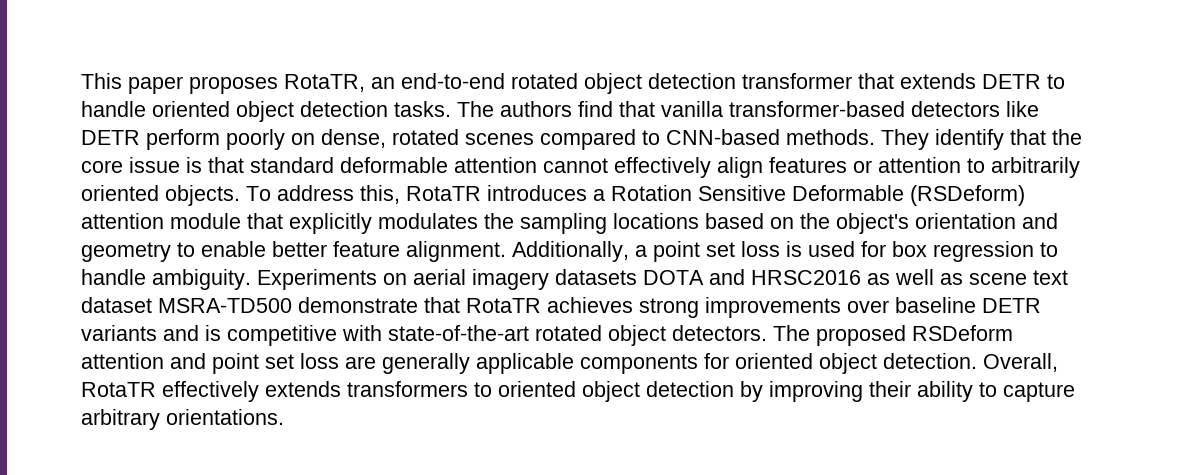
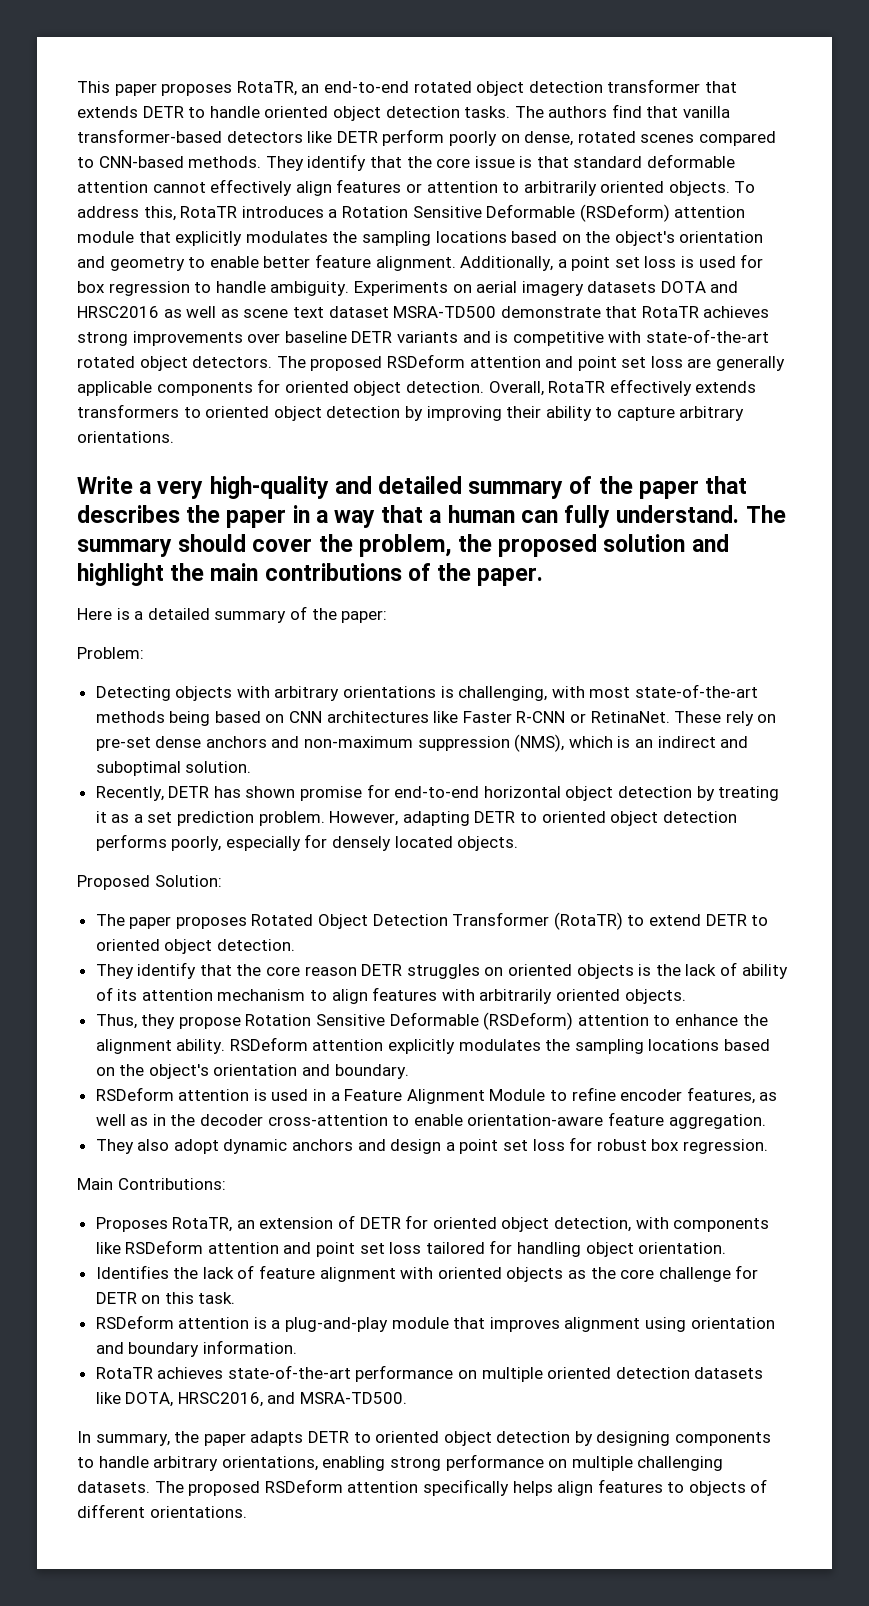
+ Write a very high-quality and detailed summary of the paper that describes the paper in a way that a human can fully understand. The summary should cover the problem, the proposed solution and highlight the main contributions of the paper.
+ Here is a detailed summary of the paper:
+ Problem:
+ Detecting objects with arbitrary orientations is challenging, with most state-of-the-art methods being based on CNN architectures like Faster R-CNN or RetinaNet. These rely on pre-set dense anchors and non-maximum suppression (NMS), which is an indirect and suboptimal solution.
+ Recently, DETR has shown promise for end-to-end horizontal object detection by treating it as a set prediction problem. However, adapting DETR to oriented object detection performs poorly, especially for densely located objects.
+ Proposed Solution:
+ The paper proposes Rotated Object Detection Transformer (RotaTR) to extend DETR to oriented object detection.
+ They identify that the core reason DETR struggles on oriented objects is the lack of ability of its attention mechanism to align features with arbitrarily oriented objects.
+ Thus, they propose Rotation Sensitive Deformable (RSDeform) attention to enhance the alignment ability. RSDeform attention explicitly modulates the sampling locations based on the object's orientation and boundary.
+ RSDeform attention is used in a Feature Alignment Module to refine encoder features, as well as in the decoder cross-attention to enable orientation-aware feature aggregation.
+ They also adopt dynamic anchors and design a point set loss for robust box regression.
+ Main Contributions:
+ Proposes RotaTR, an extension of DETR for oriented object detection, with components like RSDeform attention and point set loss tailored for handling object orientation.
+ Identifies the lack of feature alignment with oriented objects as the core challenge for DETR on this task.
+ RSDeform attention is a plug-and-play module that improves alignment using orientation and boundary information.
+ RotaTR achieves state-of-the-art performance on multiple oriented detection datasets like DOTA, HRSC2016, and MSRA-TD500.
+ In summary, the paper adapts DETR to oriented object detection by designing components to handle arbitrary orientations, enabling strong performance on multiple challenging datasets. The proposed RSDeform attention specifically helps align features to objects of different orientations.

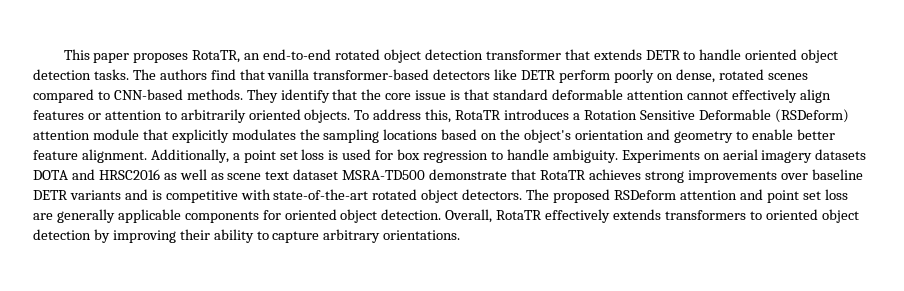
- Write a very high-quality and detailed summary of the paper that describes the paper in a way that a human can fully understand. The summary should cover the problem, the proposed solution and highlight the main contributions of the paper.
- Here is a detailed summary of the paper:
- Problem:
- Detecting objects with arbitrary orientations is challenging, with most state-of-the-art methods being based on CNN architectures like Faster R-CNN or RetinaNet. These rely on pre-set dense anchors and non-maximum suppression (NMS), which is an indirect and suboptimal solution.
- Recently, DETR has shown promise for end-to-end horizontal object detection by treating it as a set prediction problem. However, adapting DETR to oriented object detection performs poorly, especially for densely located objects.
- Proposed Solution:
- The paper proposes Rotated Object Detection Transformer (RotaTR) to extend DETR to oriented object detection.
- They identify that the core reason DETR struggles on oriented objects is the lack of ability of its attention mechanism to align features with arbitrarily oriented objects.
- Thus, they propose Rotation Sensitive Deformable (RSDeform) attention to enhance the alignment ability. RSDeform attention explicitly modulates the sampling locations based on the object's orientation and boundary.
- RSDeform attention is used in a Feature Alignment Module to refine encoder features, as well as in the decoder cross-attention to enable orientation-aware feature aggregation.
- They also adopt dynamic anchors and design a point set loss for robust box regression.
- Main Contributions:
- Proposes RotaTR, an extension of DETR for oriented object detection, with components like RSDeform attention and point set loss tailored for handling object orientation.
- Identifies the lack of feature alignment with oriented objects as the core challenge for DETR on this task.
- RSDeform attention is a plug-and-play module that improves alignment using orientation and boundary information.
- RotaTR achieves state-of-the-art performance on multiple oriented detection datasets like DOTA, HRSC2016, and MSRA-TD500.
- In summary, the paper adapts DETR to oriented object detection by designing components to handle arbitrary orientations, enabling strong performance on multiple challenging datasets. The proposed RSDeform attention specifically helps align features to objects of different orientations.

